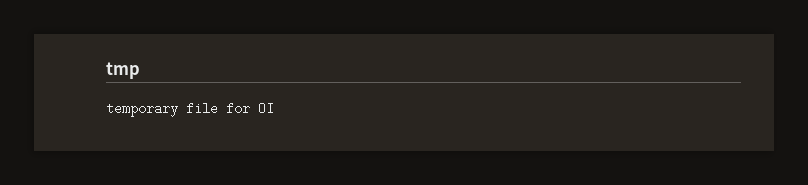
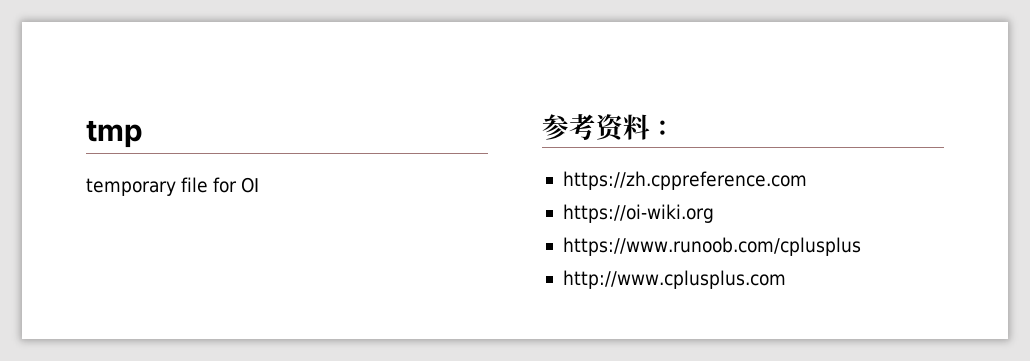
+ 参考资料：
+ https://zh.cppreference.com
+ https://oi-wiki.org
+ https://www.runoob.com/cplusplus
+ http://www.cplusplus.com

